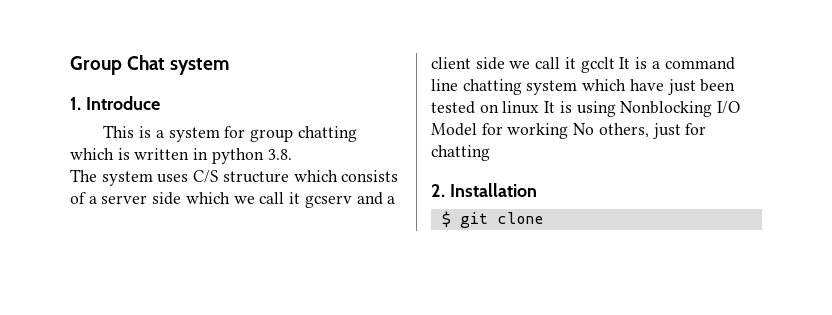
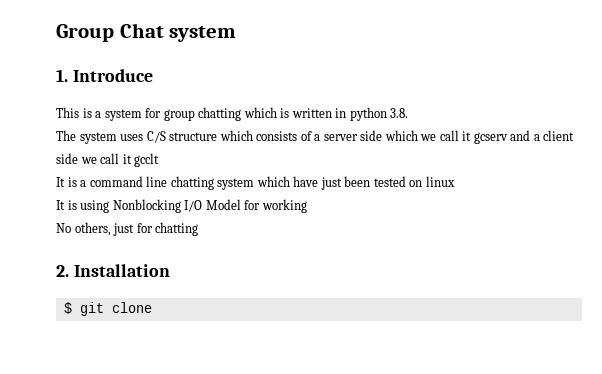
- The system uses C/S structure which consists of a server side which we call it gcserv and a client side we call it gcclt It is a command line chatting system which have just been tested on linux It is using Nonblocking I/O Model for working No others, just for chatting
+ The system uses C/S structure which consists of a server side which we call it gcserv and a client side we call it gcclt
+ It is a command line chatting system which have just been tested on linux
+ It is using Nonblocking I/O Model for working
+ No others, just for chatting

